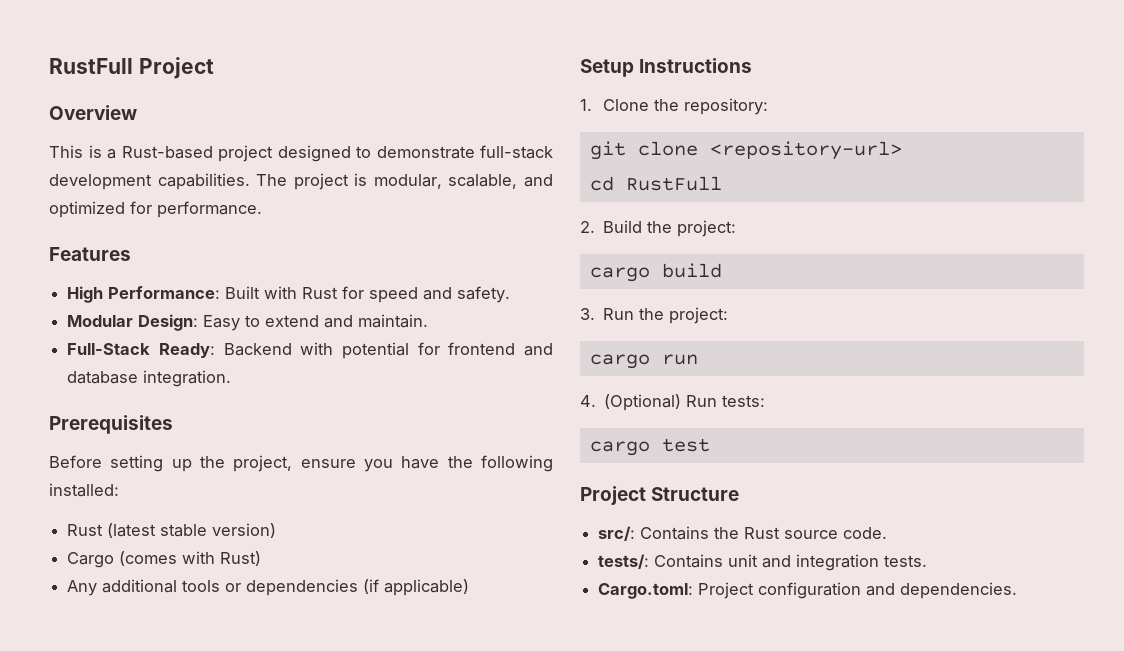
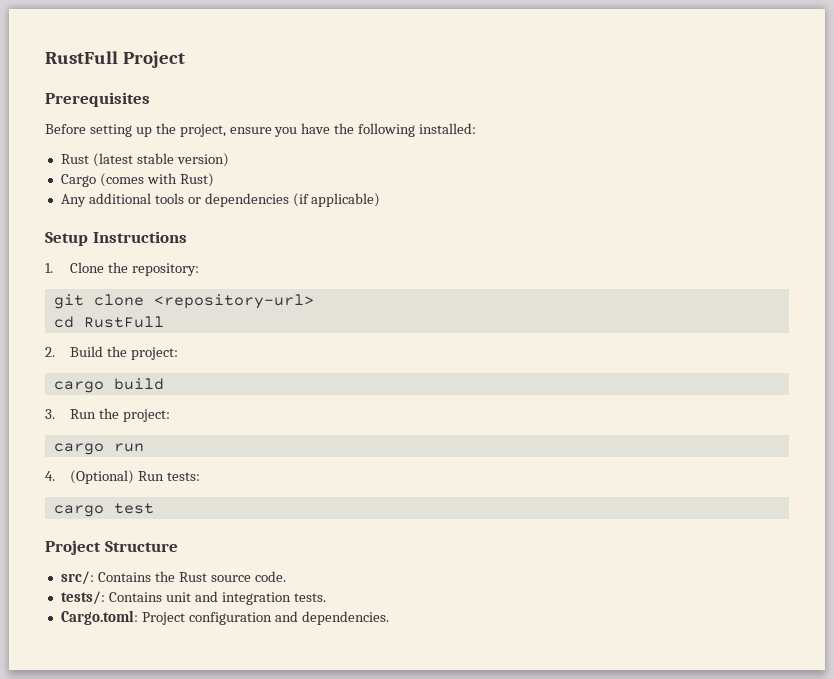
- Overview
- This is a Rust-based project designed to demonstrate full-stack development capabilities. The project is modular, scalable, and optimized for performance.
- Features
- High Performance: Built with Rust for speed and safety.
- Modular Design: Easy to extend and maintain.
- Full-Stack Ready: Backend with potential for frontend and database integration.

